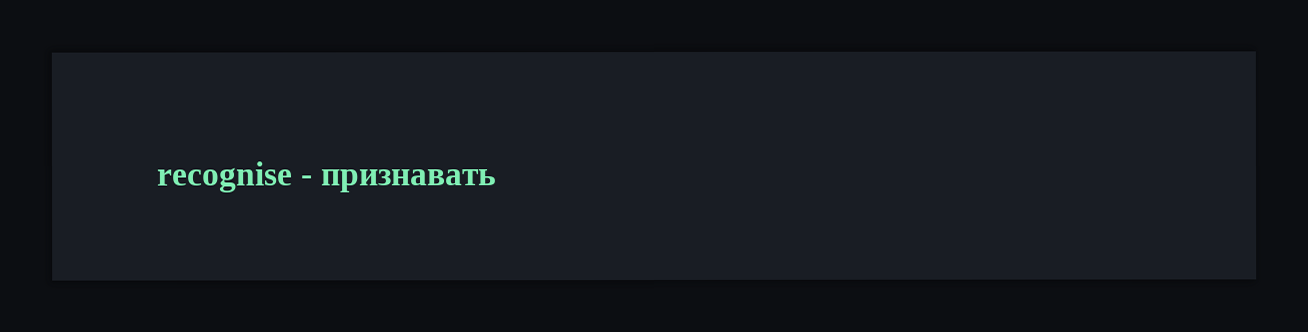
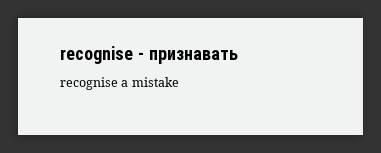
+ recognise a mistake

